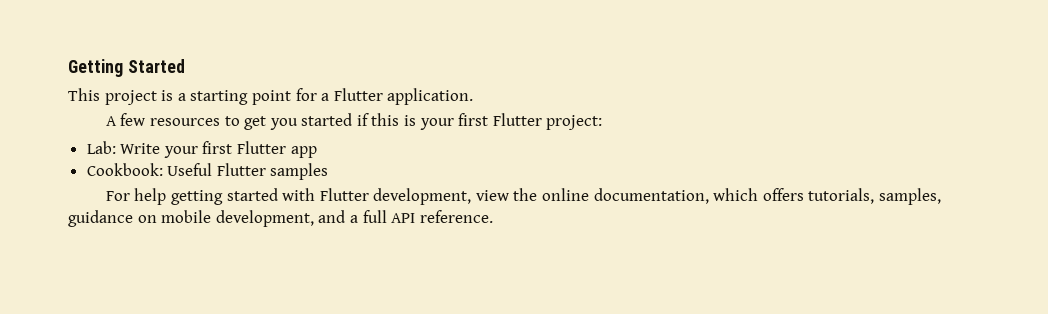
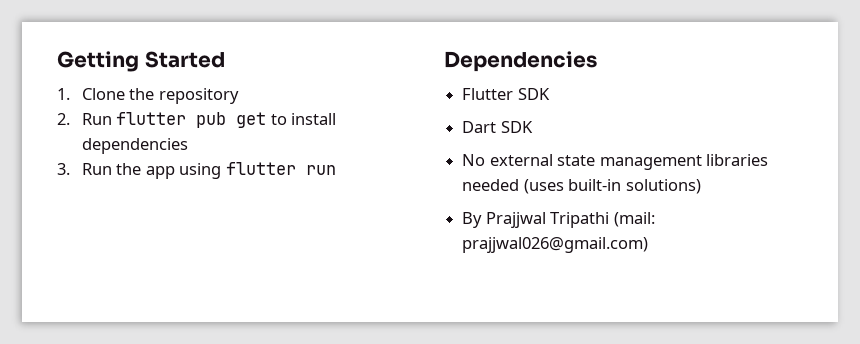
- This project is a starting point for a Flutter application.
- A few resources to get you started if this is your first Flutter project:
- Lab: Write your first Flutter app
- Cookbook: Useful Flutter samples
- For help getting started with Flutter development, view the online documentation, which offers tutorials, samples, guidance on mobile development, and a full API reference.
+ 1. Clone the repository
+ 2. Run flutter pub get to install dependencies
+ 3. Run the app using flutter run
+ Dependencies
+ Flutter SDK
+ Dart SDK
+ No external state management libraries needed (uses built-in solutions)
+ By Prajjwal Tripathi (mail: prajjwal026@gmail.com)

